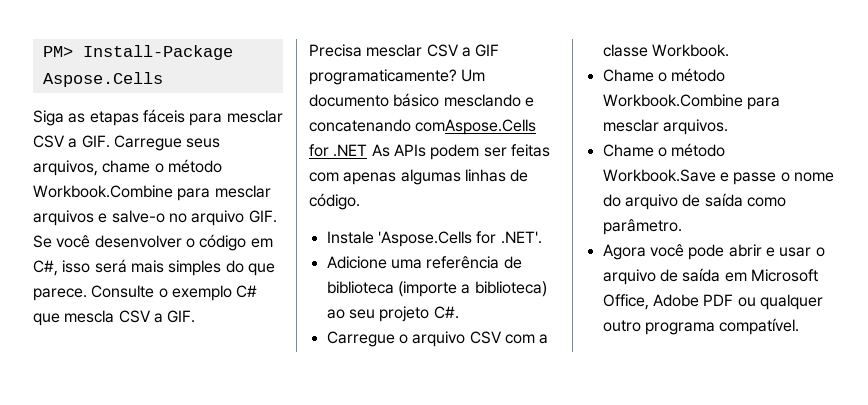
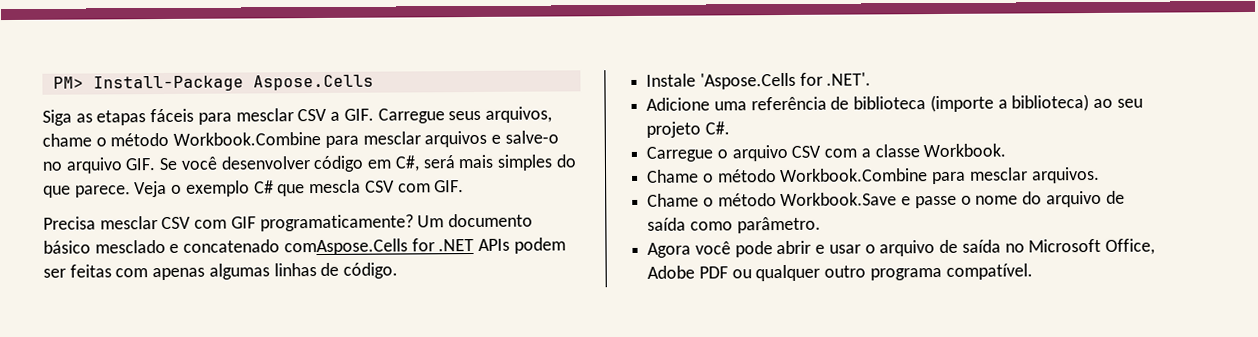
- Siga as etapas fáceis para mesclar CSV a GIF. Carregue seus arquivos, chame o método Workbook.Combine para mesclar arquivos e salve-o no arquivo GIF. Se você desenvolver o código em C#, isso será mais simples do que parece.
+ Siga as etapas fáceis para mesclar CSV a GIF. Carregue seus arquivos, chame o método Workbook.Combine para mesclar arquivos e salve-o no arquivo GIF. Se você desenvolver código em C#, será mais simples do que parece.
- Consulte o exemplo C# que mescla CSV a GIF.
+ Veja o exemplo C# que mescla CSV com GIF.
- Precisa mesclar CSV a GIF programaticamente?
+ Precisa mesclar CSV com GIF programaticamente?
- Um documento básico mesclando e concatenando comAspose.Cells for .NET As APIs podem ser feitas com apenas algumas linhas de código.
+ Um documento básico mesclado e concatenado comAspose.Cells for .NET APIs podem ser feitas com apenas algumas linhas de código.
- Agora você pode abrir e usar o arquivo de saída em Microsoft Office, Adobe PDF ou qualquer outro programa compatível.
+ Agora você pode abrir e usar o arquivo de saída no Microsoft Office, Adobe PDF ou qualquer outro programa compatível.

